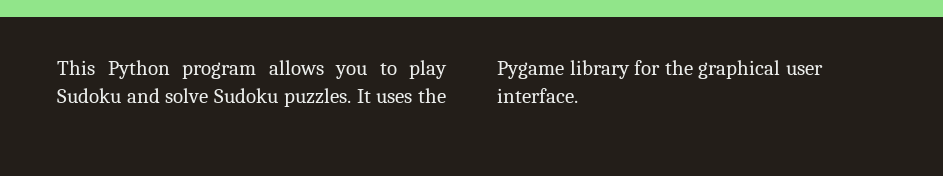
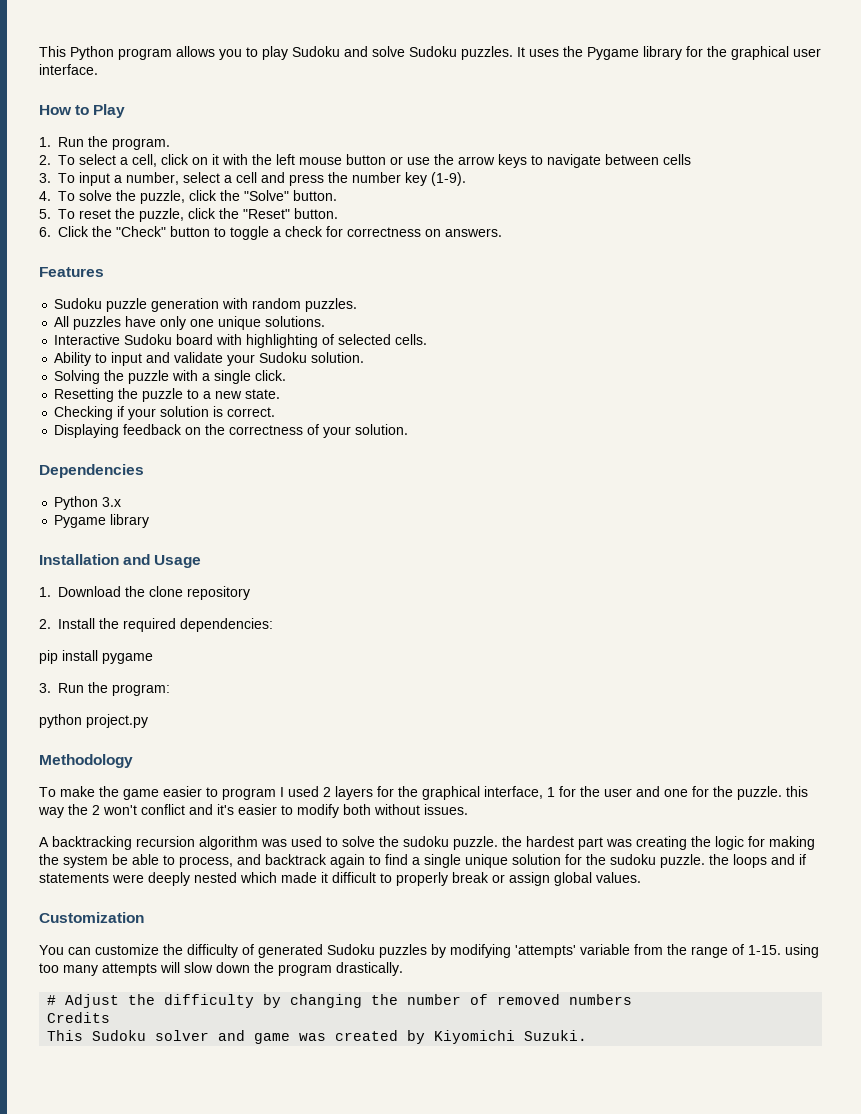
+ How to Play
+ 1. Run the program.
+ 2. To select a cell, click on it with the left mouse button or use the arrow keys to navigate between cells
+ 3. To input a number, select a cell and press the number key (1-9).
+ 4. To solve the puzzle, click the "Solve" button.
+ 5. To reset the puzzle, click the "Reset" button.
+ 6. Click the "Check" button to toggle a check for correctness on answers.
+ Features
+ Sudoku puzzle generation with random puzzles.
+ All puzzles have only one unique solutions.
+ Interactive Sudoku board with highlighting of selected cells.
+ Ability to input and validate your Sudoku solution.
+ Solving the puzzle with a single click.
+ Resetting the puzzle to a new state.
+ Checking if your solution is correct.
+ Displaying feedback on the correctness of your solution.
+ Dependencies
+ Python 3.x
+ Pygame library
+ Installation and Usage
+ 1. Download the clone repository
+ 2. Install the required dependencies:
+ pip install pygame
+ 3. Run the program:
+ python project.py
+ Methodology
+ To make the game easier to program I used 2 layers for the graphical interface, 1 for the user and one for the puzzle. this way the 2 won't conflict and it's easier to modify both without issues.
+ A backtracking recursion algorithm was used to solve the sudoku puzzle. the hardest part was creating the logic for making the system be able to process, and backtrack again to find a single unique solution for the sudoku puzzle. the loops and if statements were deeply nested which made it difficult to properly break or assign global values.
+ Customization
+ You can customize the difficulty of generated Sudoku puzzles by modifying 'attempts' variable from the range of 1-15. using too many attempts will slow down the program drastically.
+ # Adjust the difficulty by changing the number of removed numbers
+ Credits
+ This Sudoku solver and game was created by Kiyomichi Suzuki.

